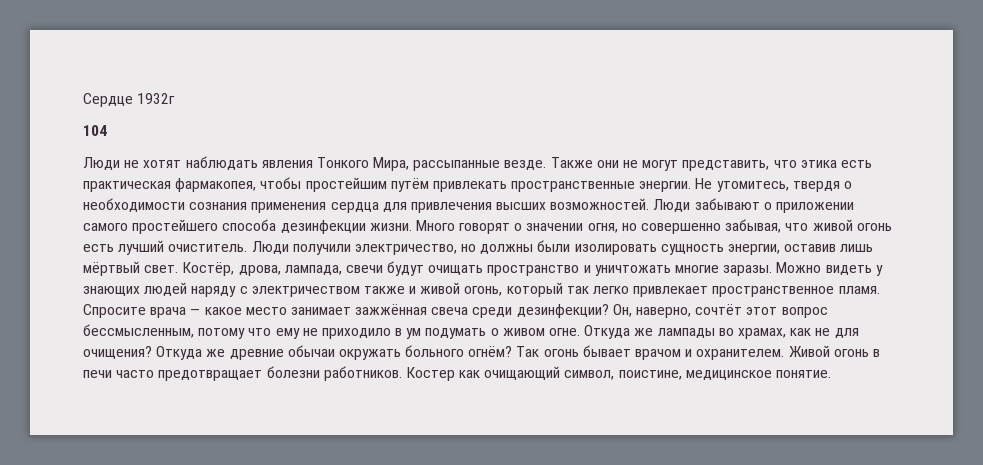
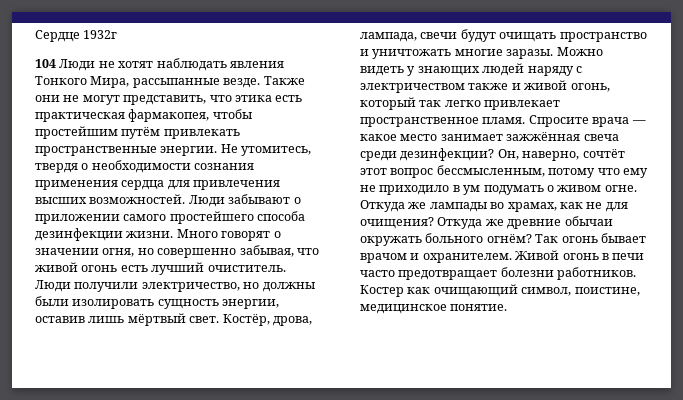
- 104
- Люди не хотят наблюдать явления Тонкого Мира, рассыпанные везде.
+ 104 Люди не хотят наблюдать явления Тонкого Мира, рассыпанные везде.

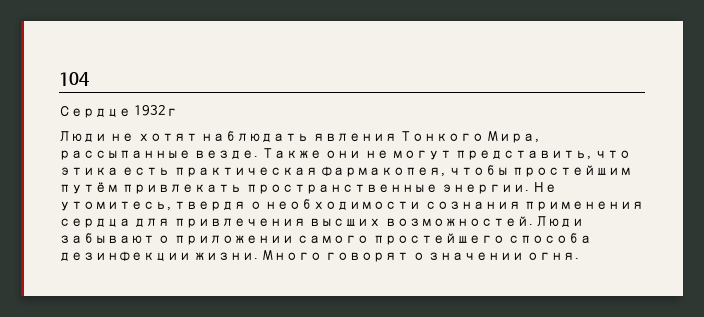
+ 104
- 104 Люди не хотят наблюдать явления Тонкого Мира, рассыпанные везде.
+ Люди не хотят наблюдать явления Тонкого Мира, рассыпанные везде.
- Много говорят о значении огня, но совершенно забывая, что живой огонь есть лучший очиститель. Люди получили электричество, но должны были изолировать сущность энергии, оставив лишь мёртвый свет. Костёр, дрова, лампада, свечи будут очищать пространство и уничтожать многие заразы. Можно видеть у знающих людей наряду с электричеством также и живой огонь, который так легко привлекает пространственное пламя. Спросите врача — какое место занимает зажжённая свеча среди дезинфекции? Он, наверно, сочтёт этот вопрос бессмысленным, потому что ему не приходило в ум подумать о живом огне. Откуда же лампады во храмах, как не для очищения? Откуда же древние обычаи окружать больного огнём? Так огонь бывает врачом и охранителем. Живой огонь в печи часто предотвращает болезни работников. Костер как очищающий символ, поистине, медицинское понятие.
+ Много говорят о значении огня.

